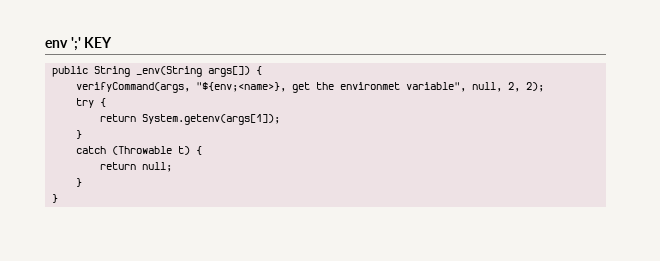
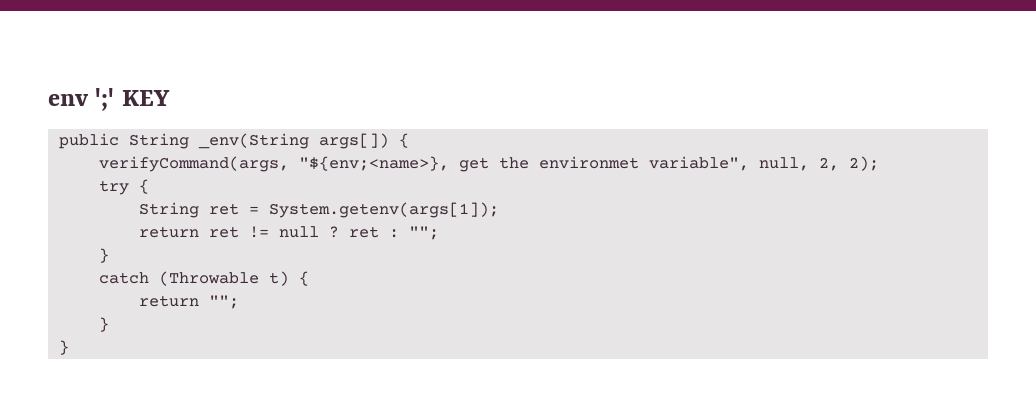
- return System.getenv(args[1]);
+ String ret = System.getenv(args[1]);
+ return ret != null ? ret : "";
- return null;
+ return "";

